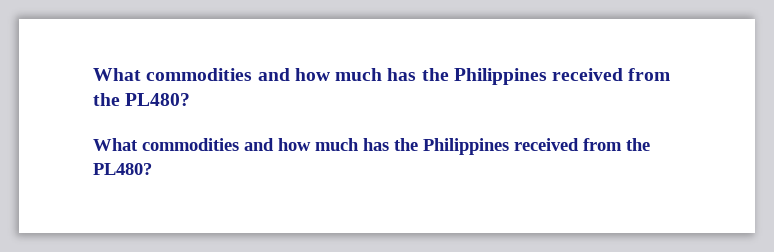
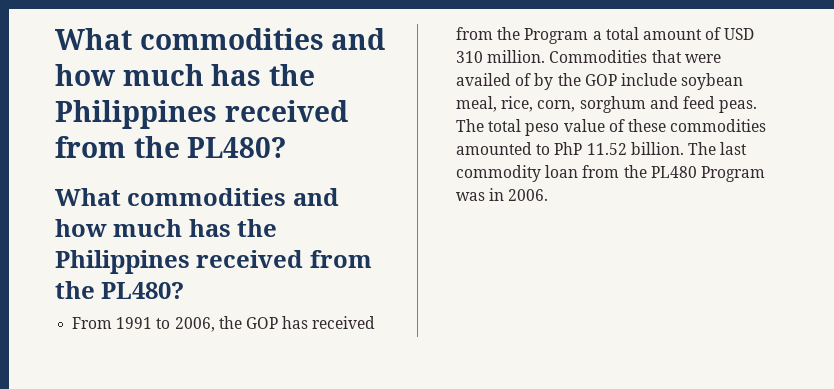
+ From 1991 to 2006, the GOP has received from the Program a total amount of USD 310 million. Commodities that were availed of by the GOP include soybean meal, rice, corn, sorghum and feed peas. The total peso value of these commodities amounted to PhP 11.52 billion. The last commodity loan from the PL480 Program was in 2006.

